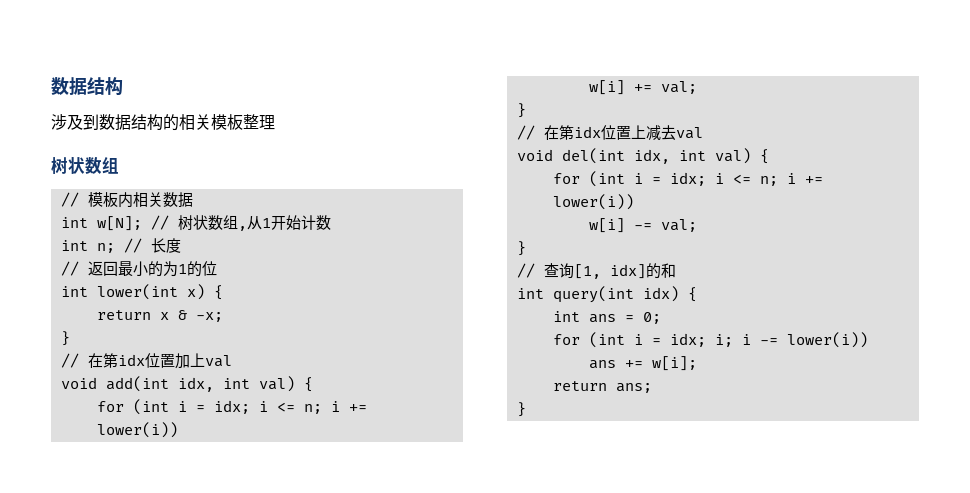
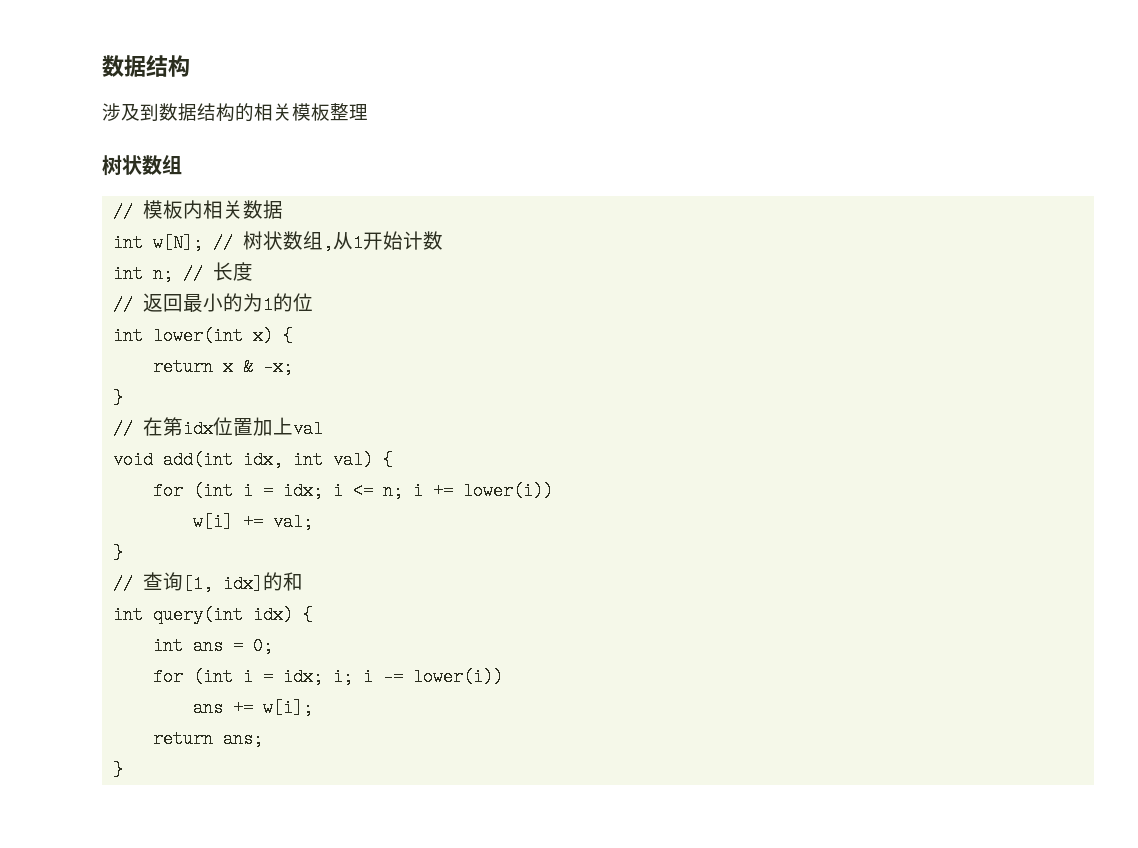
- // 在第idx位置上减去val
- void del(int idx, int val) {
- for (int i = idx; i <= n; i += lower(i))
- w[i] -= val;
- }

